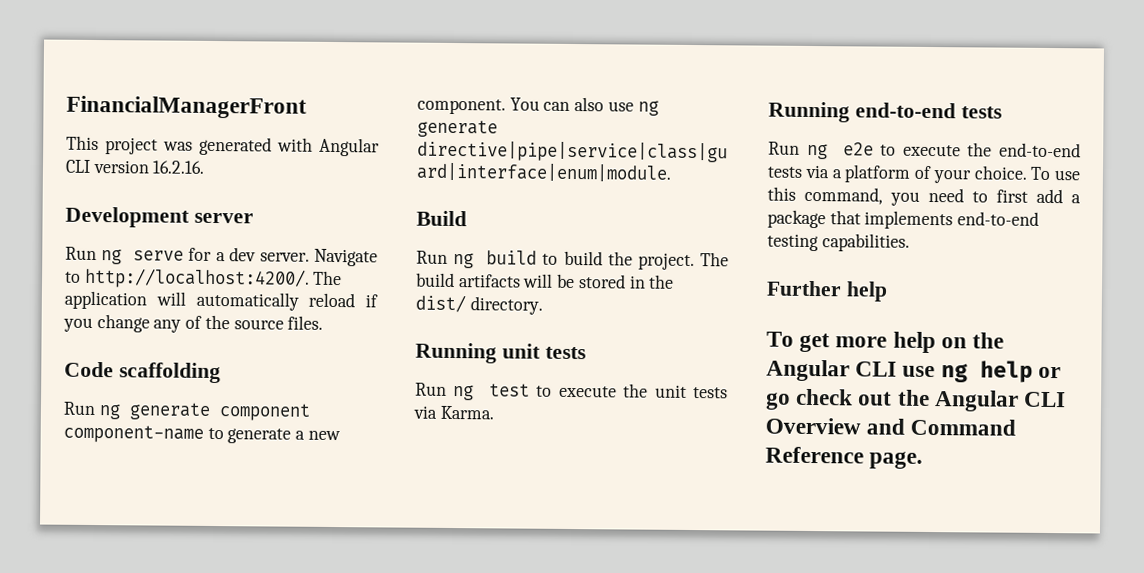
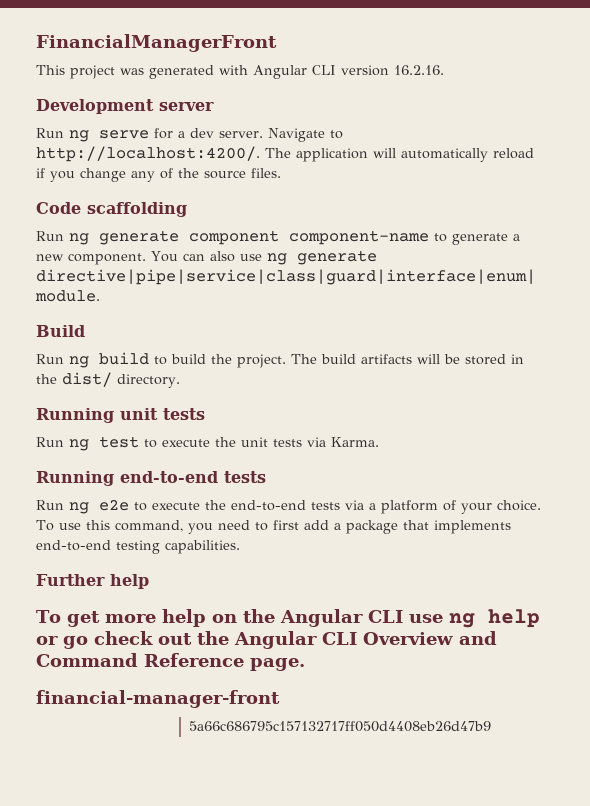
+ financial-manager-front
+ 5a66c686795c157132717ff050d4408eb26d47b9

